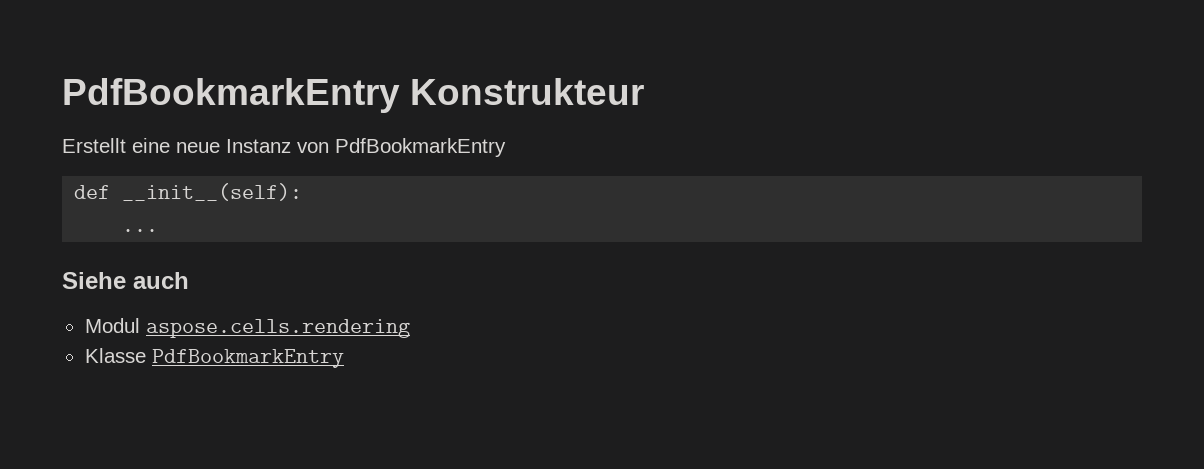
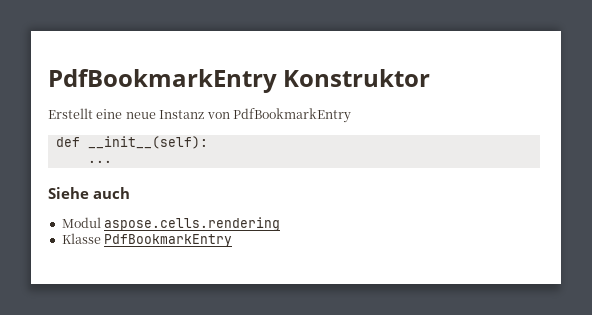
- PdfBookmarkEntry Konstrukteur
+ PdfBookmarkEntry Konstruktor

